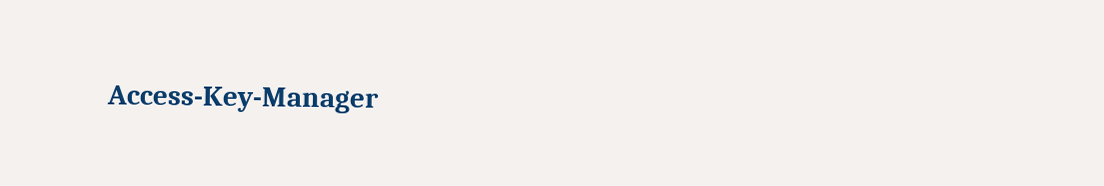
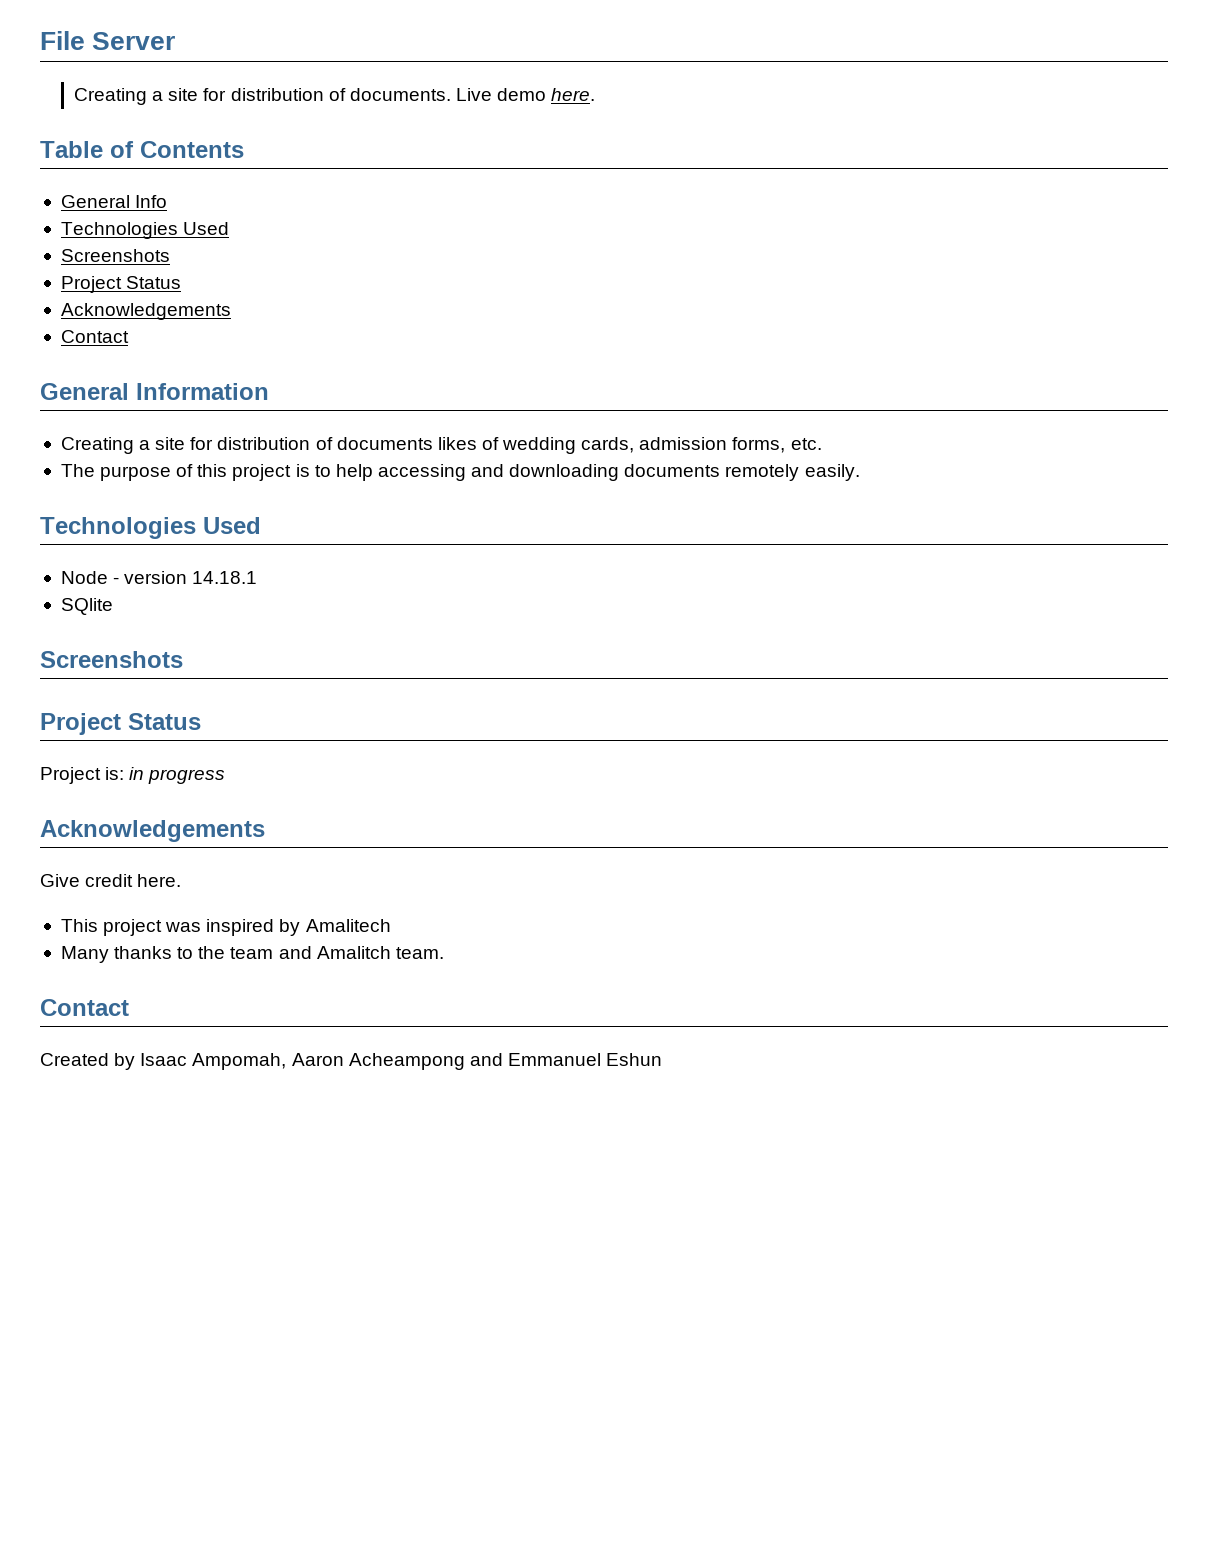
- Access-Key-Manager
+ File Server
+ Creating a site for distribution of documents. Live demo here.
+ Table of Contents
+ General Info
+ Technologies Used
+ Screenshots
+ Project Status
+ Acknowledgements
+ Contact
+ General Information
+ Creating a site for distribution of documents likes of wedding cards, admission forms, etc.
+ The purpose of this project is to help accessing and downloading documents remotely easily.
+ Technologies Used
+ Node - version 14.18.1
+ SQlite
+ Screenshots
+ Project Status
+ Project is: in progress
+ Acknowledgements
+ Give credit here.
+ This project was inspired by Amalitech
+ Many thanks to the team and Amalitch team.
+ Contact
+ Created by Isaac Ampomah, Aaron Acheampong and Emmanuel Eshun

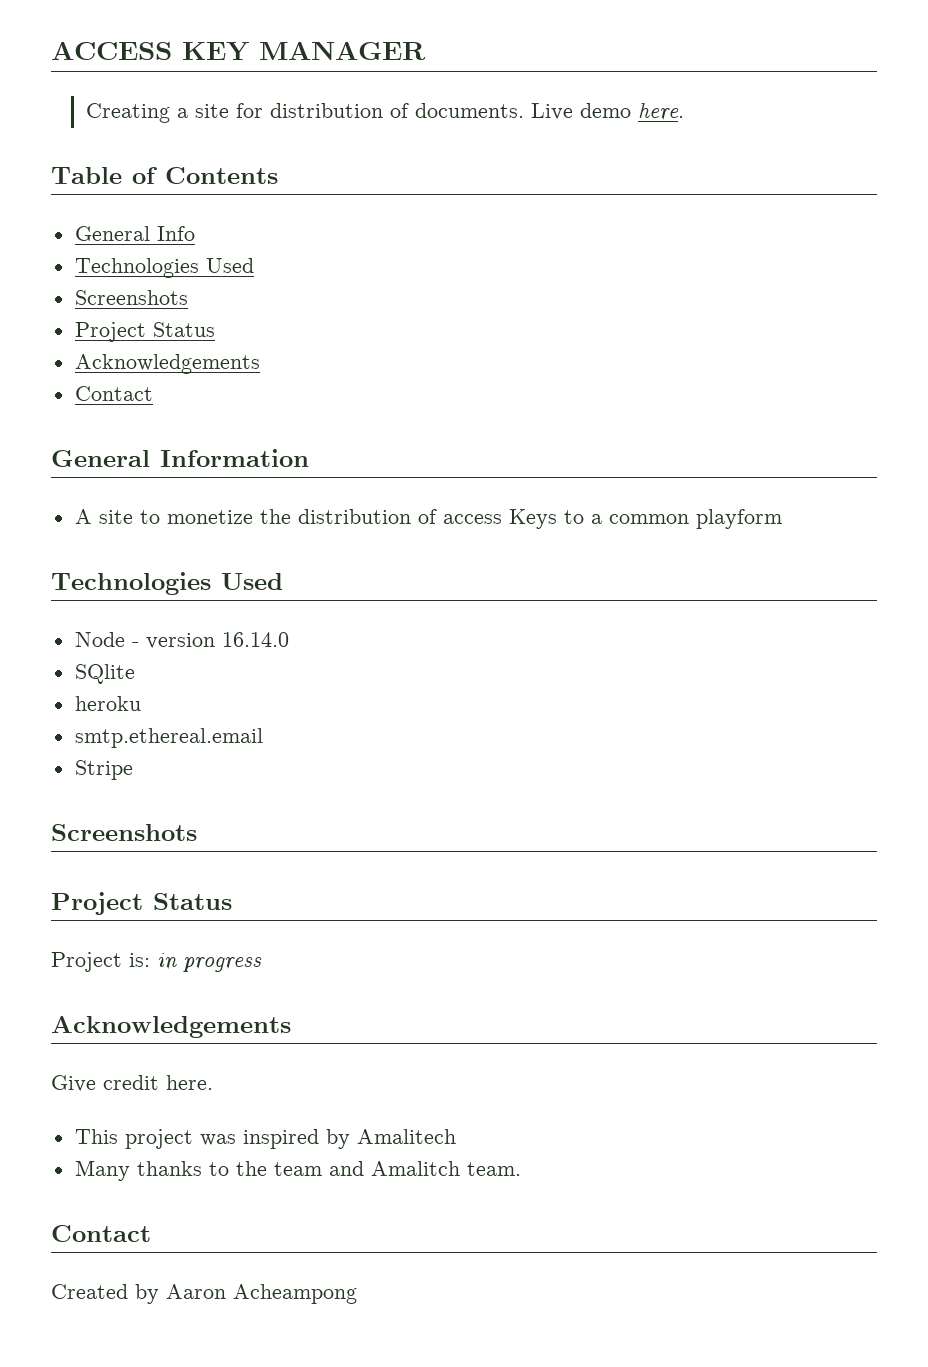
- File Server
+ ACCESS KEY MANAGER
- Creating a site for distribution of documents likes of wedding cards, admission forms, etc.
- The purpose of this project is to help accessing and downloading documents remotely easily.
+ A site to monetize the distribution of access Keys to a common playform
- Node - version 14.18.1
+ Node - version 16.14.0
+ heroku
+ smtp.ethereal.email
+ Stripe
- Created by Isaac Ampomah, Aaron Acheampong and Emmanuel Eshun
+ Created by Aaron Acheampong

